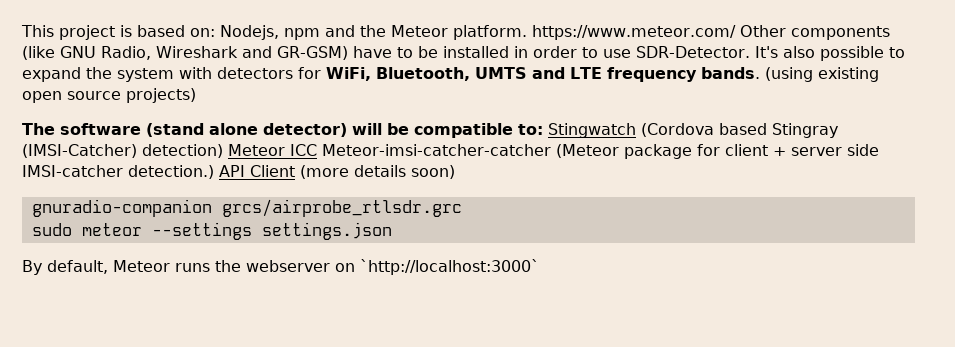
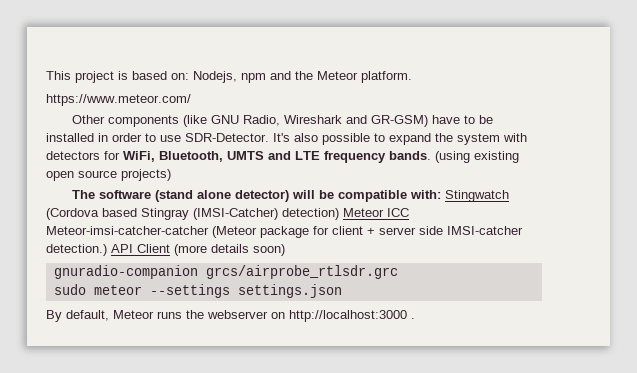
- This project is based on: Nodejs, npm and the Meteor platform. https://www.meteor.com/ Other components (like GNU Radio, Wireshark and GR-GSM) have to be installed in order to use SDR-Detector.
+ This project is based on: Nodejs, npm and the Meteor platform.
+ https://www.meteor.com/
+ Other components (like GNU Radio, Wireshark and GR-GSM) have to be installed in order to use SDR-Detector.
- The software (stand alone detector) will be compatible to: Stingwatch (Cordova based Stingray (IMSI-Catcher) detection) Meteor ICC Meteor-imsi-catcher-catcher (Meteor package for client + server side IMSI-catcher detection.)
+ The software (stand alone detector) will be compatible with: Stingwatch (Cordova based Stingray (IMSI-Catcher) detection) Meteor ICC Meteor-imsi-catcher-catcher (Meteor package for client + server side IMSI-catcher detection.)
- By default, Meteor runs the webserver on `http://localhost:3000`
+ By default, Meteor runs the webserver on http://localhost:3000 .

